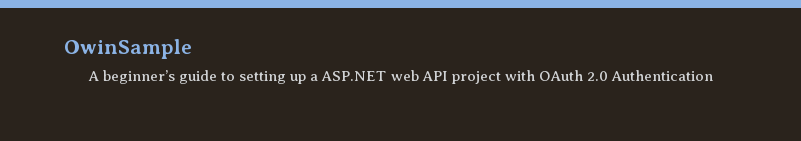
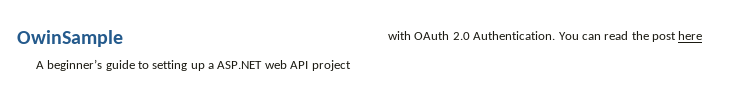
- A beginner’s guide to setting up a ASP.NET web API project with OAuth 2.0 Authentication
+ A beginner’s guide to setting up a ASP.NET web API project with OAuth 2.0 Authentication. You can read the post here

